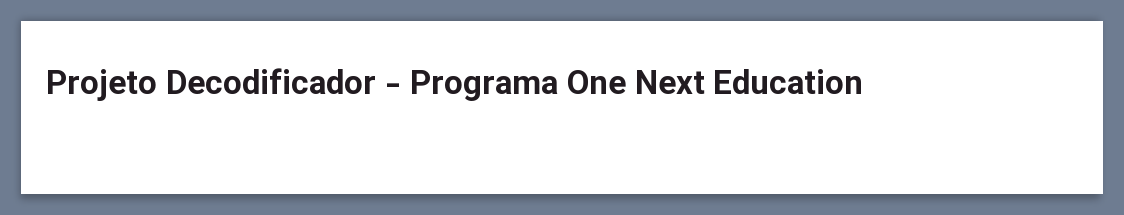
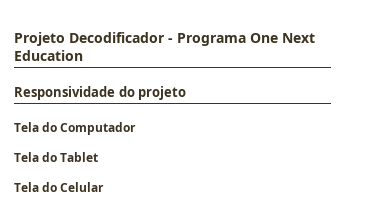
+ Responsividade do projeto
+ Tela do Computador
+ Tela do Tablet
+ Tela do Celular

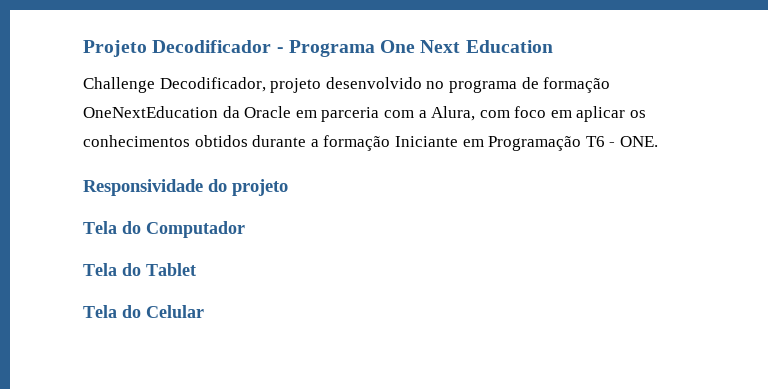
+ Challenge Decodificador, projeto desenvolvido no programa de formação OneNextEducation da Oracle em parceria com a Alura, com foco em aplicar os conhecimentos obtidos durante a formação Iniciante em Programação T6 - ONE.

